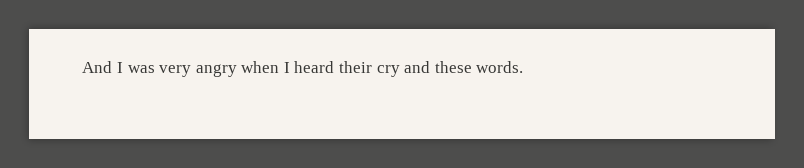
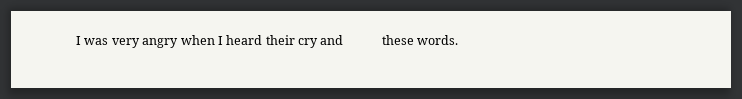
- And I was very angry when I heard their cry and these words.
+ I was very angry when I heard their cry and these words.

